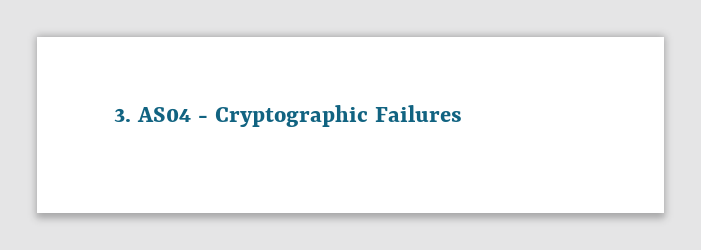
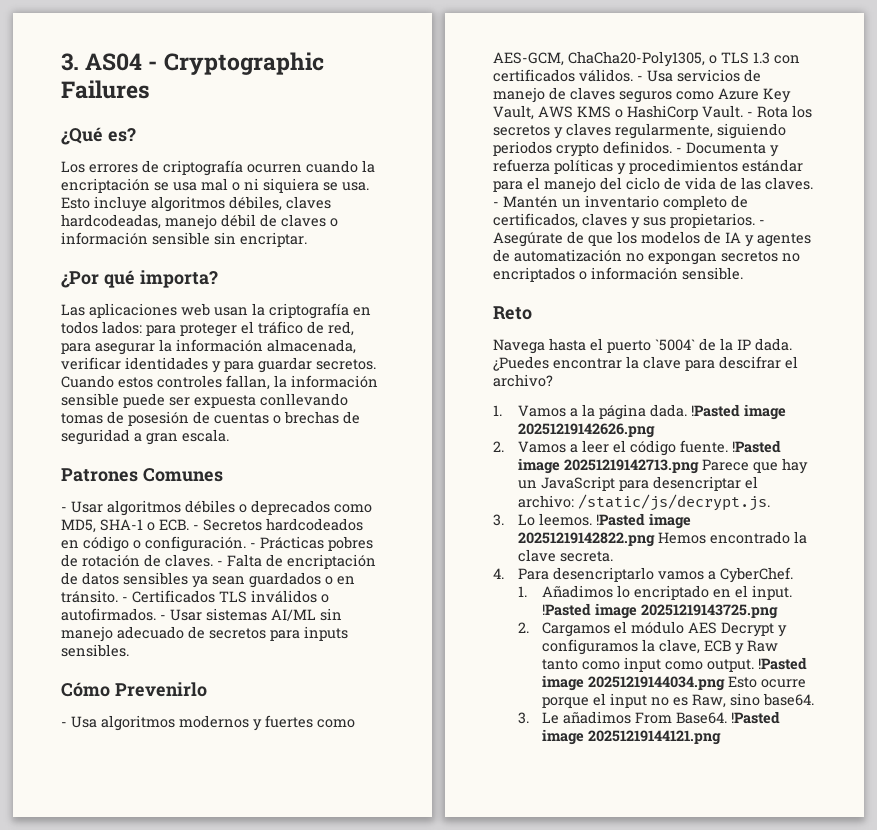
+ ¿Qué es?
+ Los errores de criptografía ocurren cuando la encriptación se usa mal o ni siquiera se usa. Esto incluye algoritmos débiles, claves hardcodeadas, manejo débil de claves o información sensible sin encriptar.
+ ¿Por qué importa?
+ Las aplicaciones web usan la criptografía en todos lados: para proteger el tráfico de red, para asegurar la información almacenada, verificar identidades y para guardar secretos. Cuando estos controles fallan, la información sensible puede ser expuesta conllevando tomas de posesión de cuentas o brechas de seguridad a gran escala.
+ Patrones Comunes
+ - Usar algoritmos débiles o deprecados como MD5, SHA-1 o ECB. - Secretos hardcodeados en código o configuración. - Prácticas pobres de rotación de claves. - Falta de encriptación de datos sensibles ya sean guardados o en tránsito. - Certificados TLS inválidos o autofirmados. - Usar sistemas AI/ML sin manejo adecuado de secretos para inputs sensibles.
+ Cómo Prevenirlo
+ - Usa algoritmos modernos y fuertes como AES-GCM, ChaCha20-Poly1305, o TLS 1.3 con certificados válidos. - Usa servicios de manejo de claves seguros como Azure Key Vault, AWS KMS o HashiCorp Vault. - Rota los secretos y claves regularmente, siguiendo periodos crypto definidos. - Documenta y refuerza políticas y procedimientos estándar para el manejo del ciclo de vida de las claves. - Mantén un inventario completo de certificados, claves y sus propietarios. - Asegúrate de que los modelos de IA y agentes de automatización no expongan secretos no encriptados o información sensible.
+ Reto
+ Navega hasta el puerto `5004` de la IP dada. ¿Puedes encontrar la clave para descifrar el archivo?
+ 1. Vamos a la página dada. !Pasted image 20251219142626.png
+ 2. Vamos a leer el código fuente. !Pasted image 20251219142713.png Parece que hay un JavaScript para desencriptar el archivo: /static/js/decrypt.js.
+ 3. Lo leemos. !Pasted image 20251219142822.png Hemos encontrado la clave secreta.
+ 4. Para desencriptarlo vamos a CyberChef.
+ 1. Añadimos lo encriptado en el input. !Pasted image 20251219143725.png
+ 2. Cargamos el módulo AES Decrypt y configuramos la clave, ECB y Raw tanto como input como output. !Pasted image 20251219144034.png Esto ocurre porque el input no es Raw, sino base64.
+ 3. Le añadimos From Base64. !Pasted image 20251219144121.png

